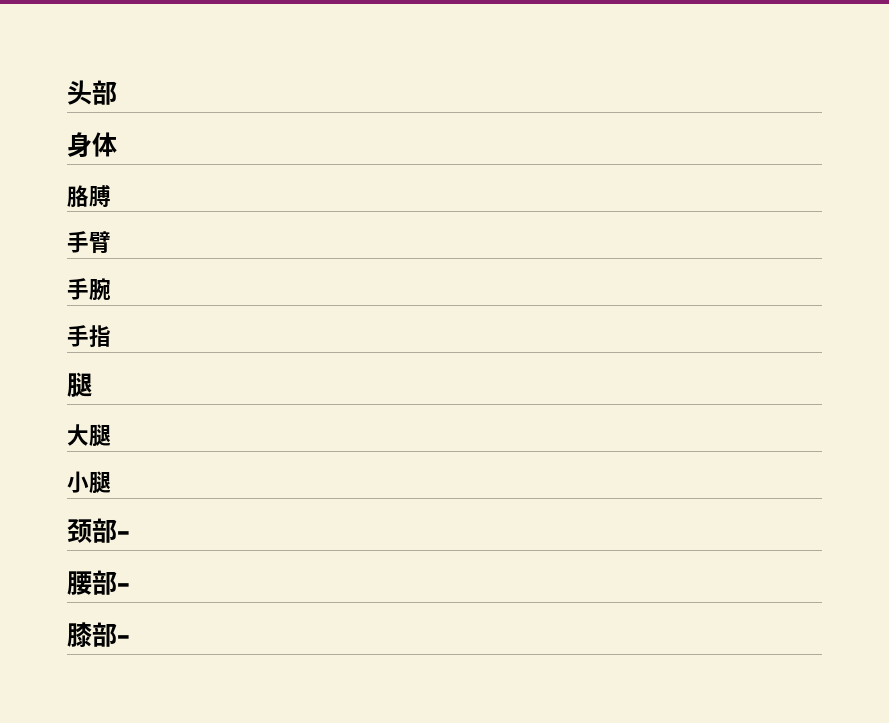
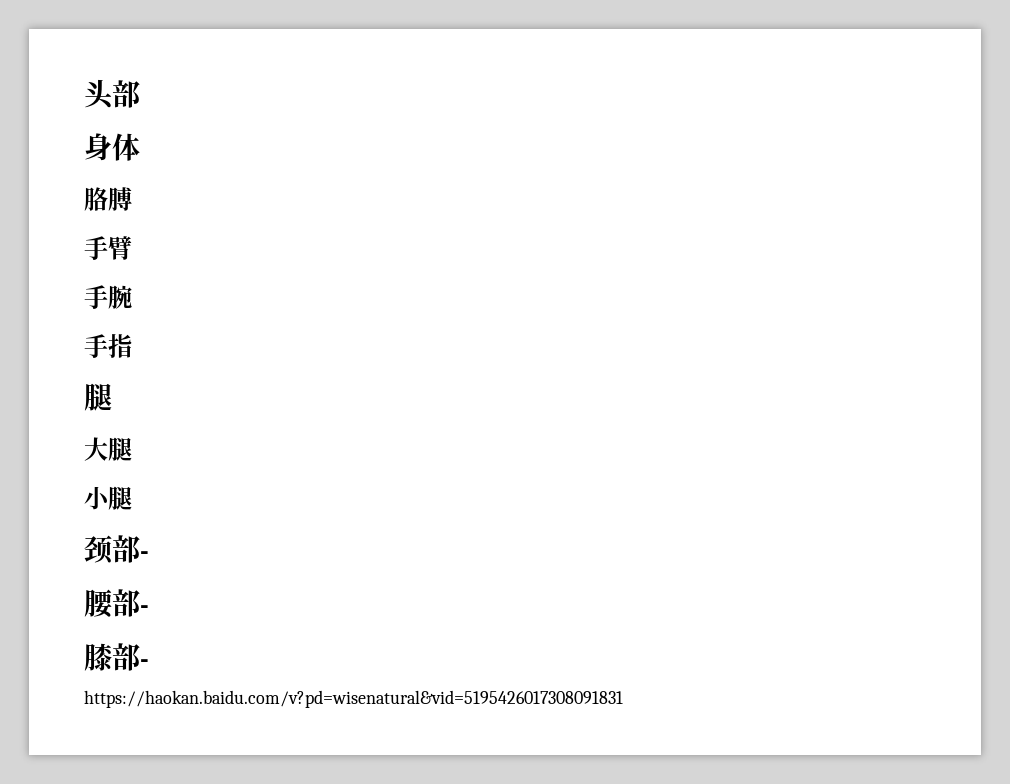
+ https://haokan.baidu.com/v?pd=wisenatural&vid=5195426017308091831

